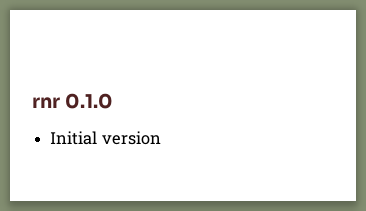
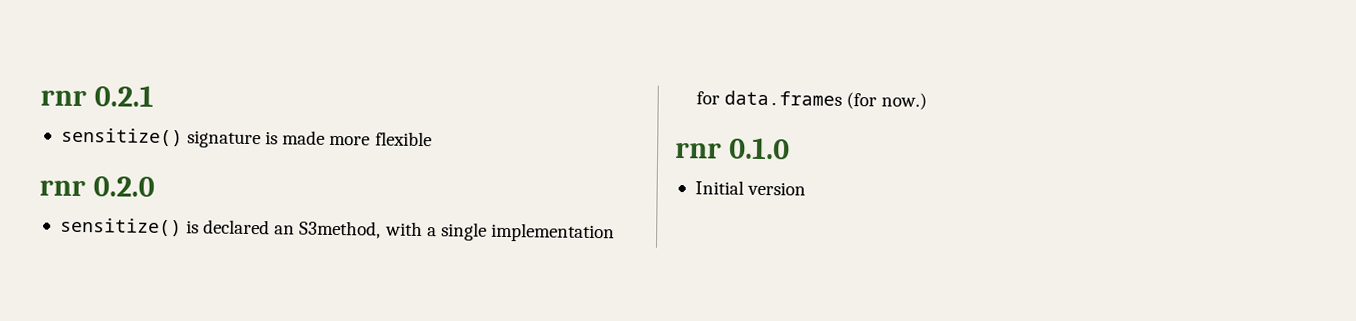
+ rnr 0.2.1
+ sensitize() signature is made more flexible
+ rnr 0.2.0
+ sensitize() is declared an S3method, with a single implementation for data.frames (for now.)

